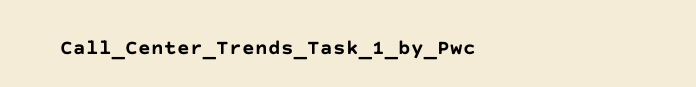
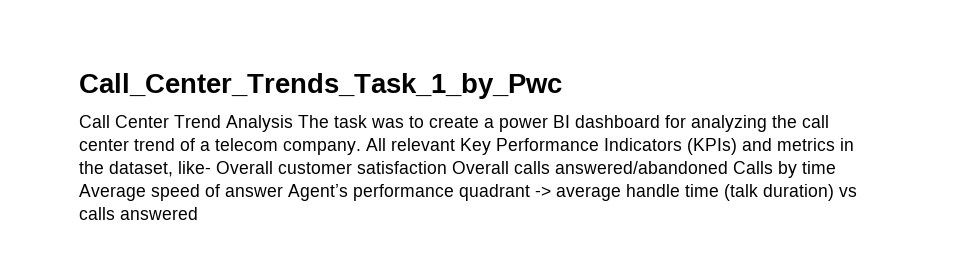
+ Call Center Trend Analysis The task was to create a power BI dashboard for analyzing the call center trend of a telecom company. All relevant Key Performance Indicators (KPIs) and metrics in the dataset, like- Overall customer satisfaction Overall calls answered/abandoned Calls by time Average speed of answer Agent’s performance quadrant -> average handle time (talk duration) vs calls answered

